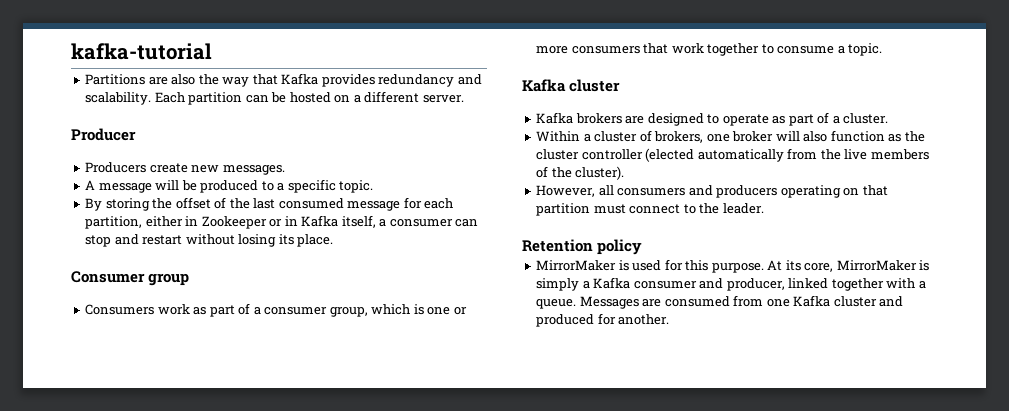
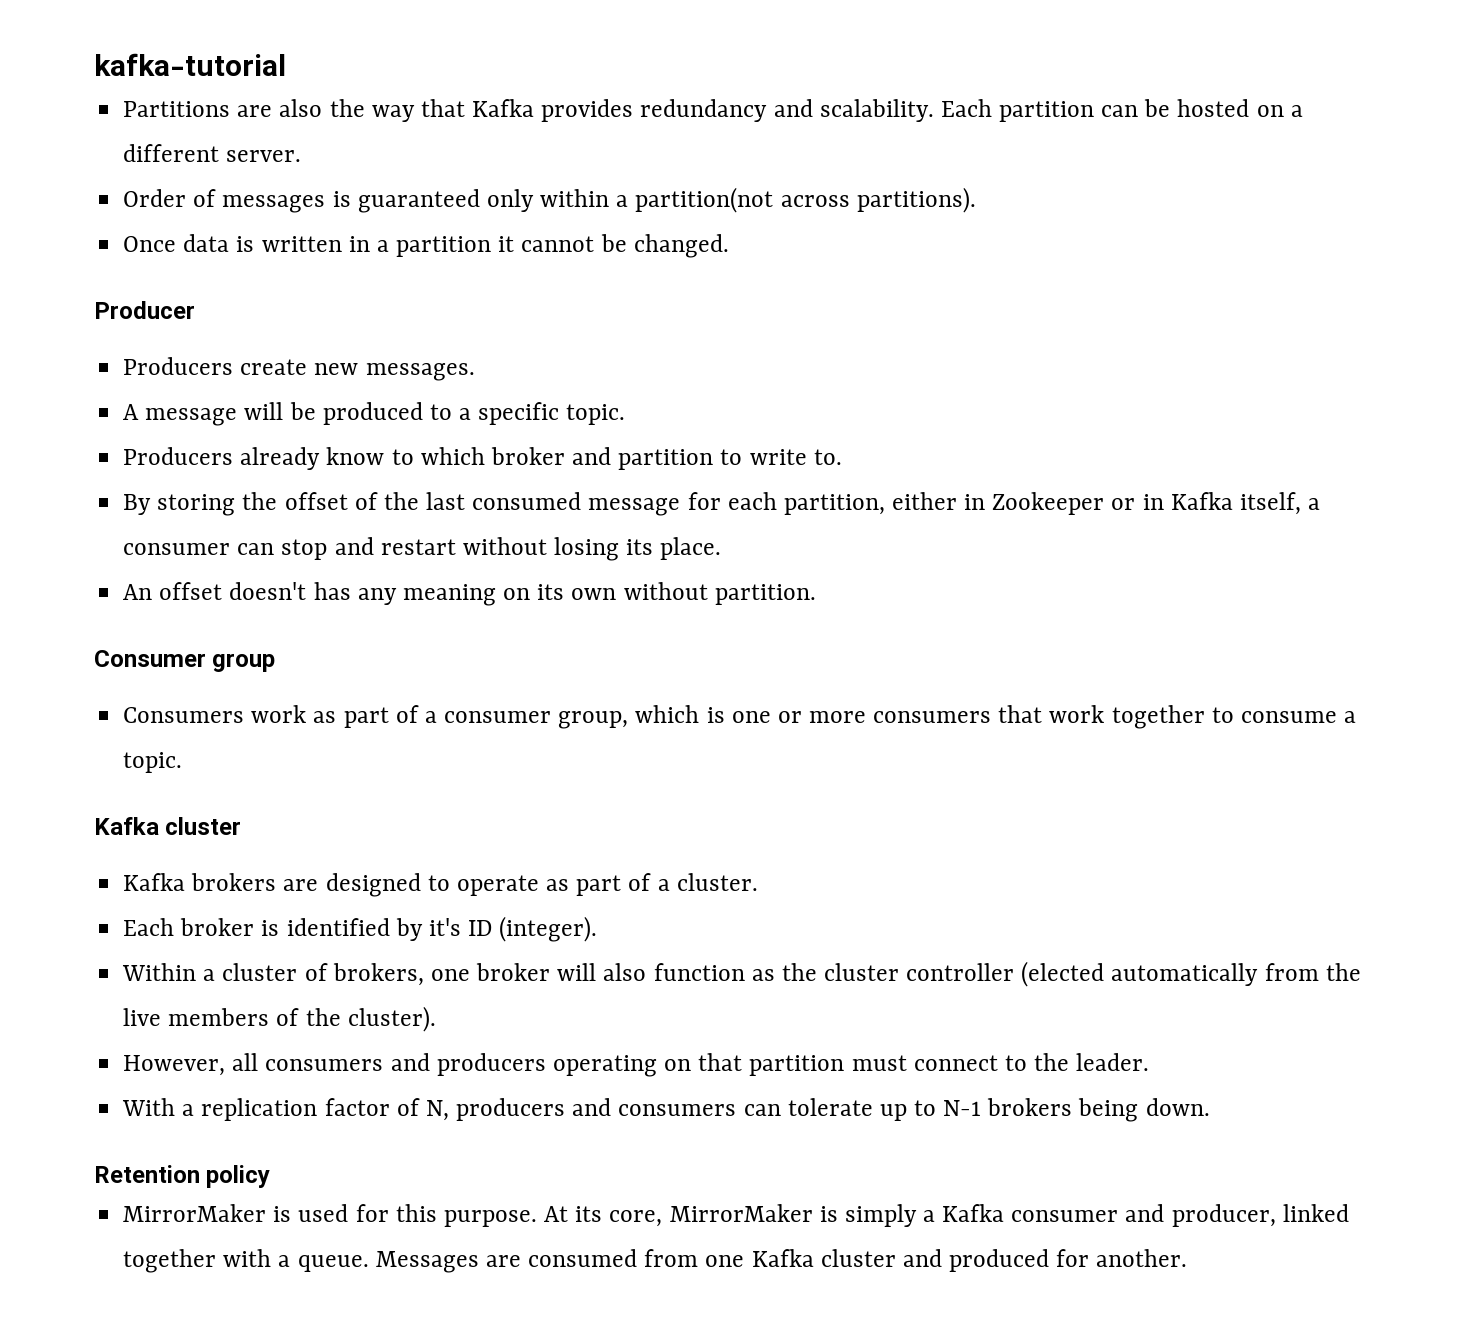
+ Order of messages is guaranteed only within a partition(not across partitions).
+ Once data is written in a partition it cannot be changed.
+ Producers already know to which broker and partition to write to.
+ An offset doesn't has any meaning on its own without partition.
+ Each broker is identified by it's ID (integer).
+ With a replication factor of N, producers and consumers can tolerate up to N-1 brokers being down.

